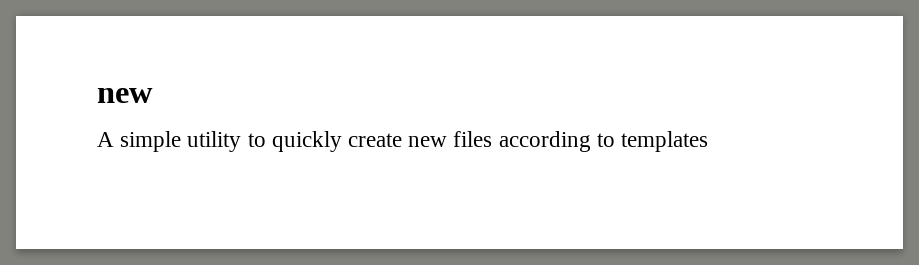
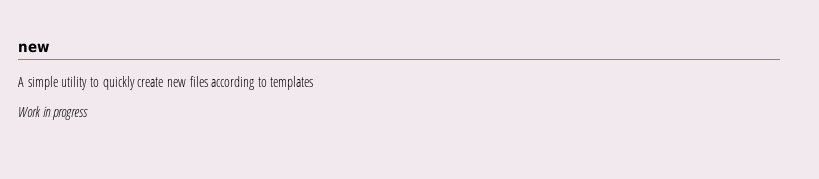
+ Work in progress

